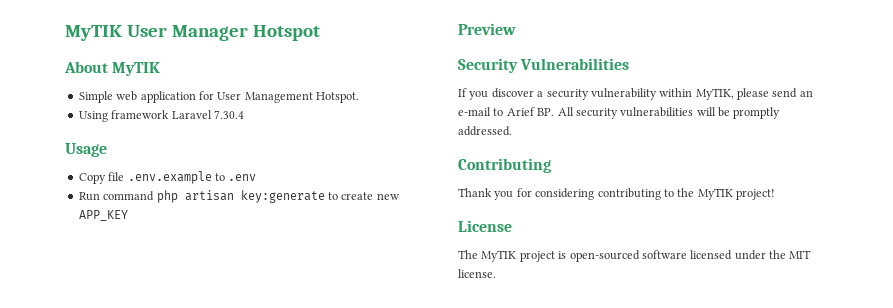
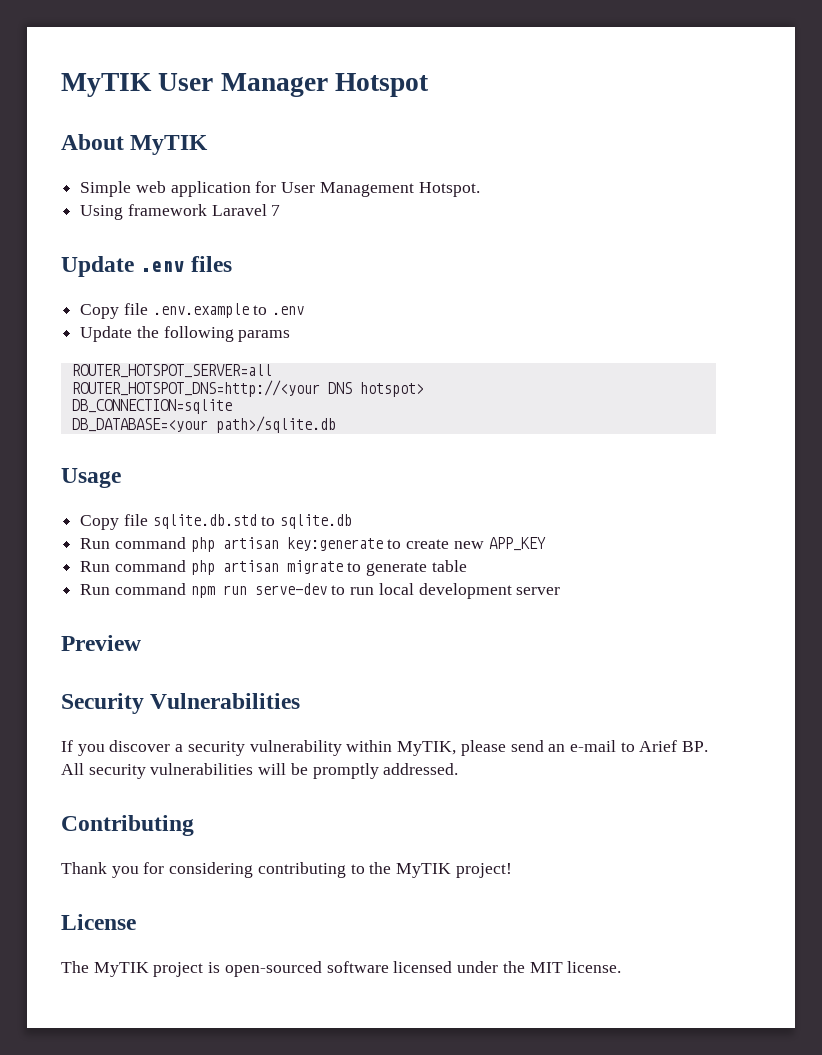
- Using framework Laravel 7.30.4
- Usage
+ Using framework Laravel 7
+ Update .env files
+ Update the following params
+ ROUTER_HOTSPOT_SERVER=all
+ ROUTER_HOTSPOT_DNS=http://<your DNS hotspot>
+ DB_CONNECTION=sqlite
+ DB_DATABASE=<your path>/sqlite.db
+ Usage
+ Copy file sqlite.db.std to sqlite.db
+ Run command php artisan migrate to generate table
+ Run command npm run serve-dev to run local development server

